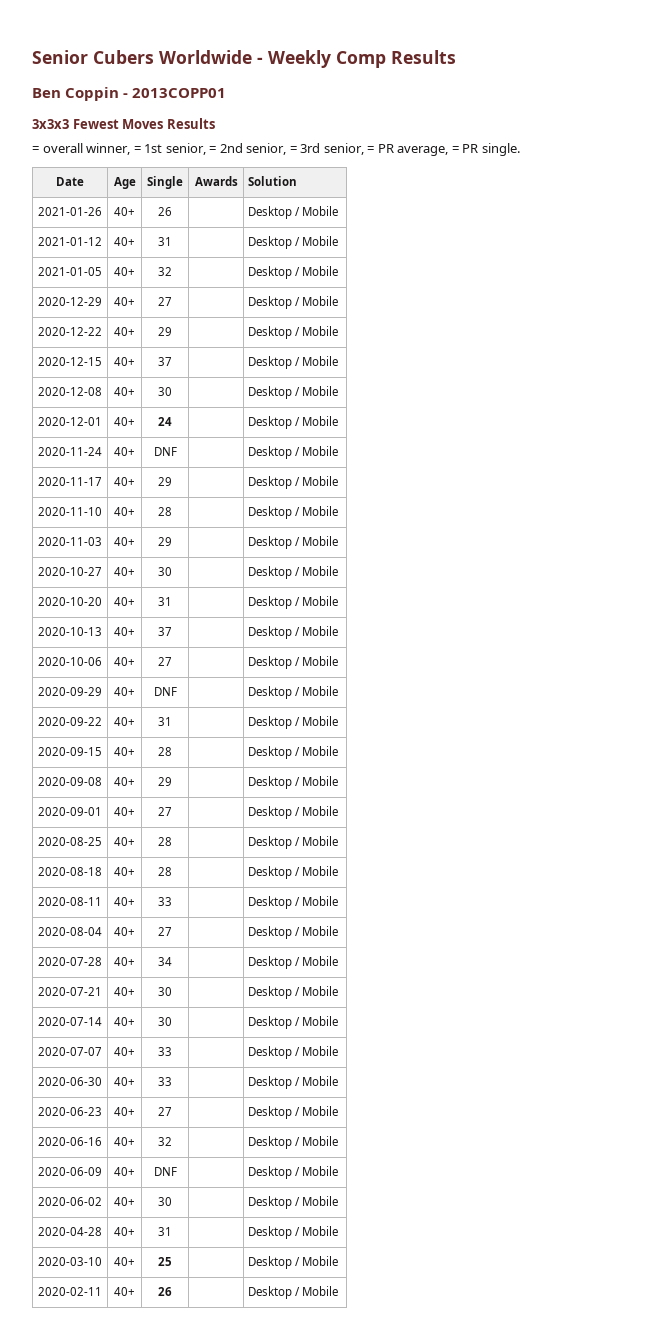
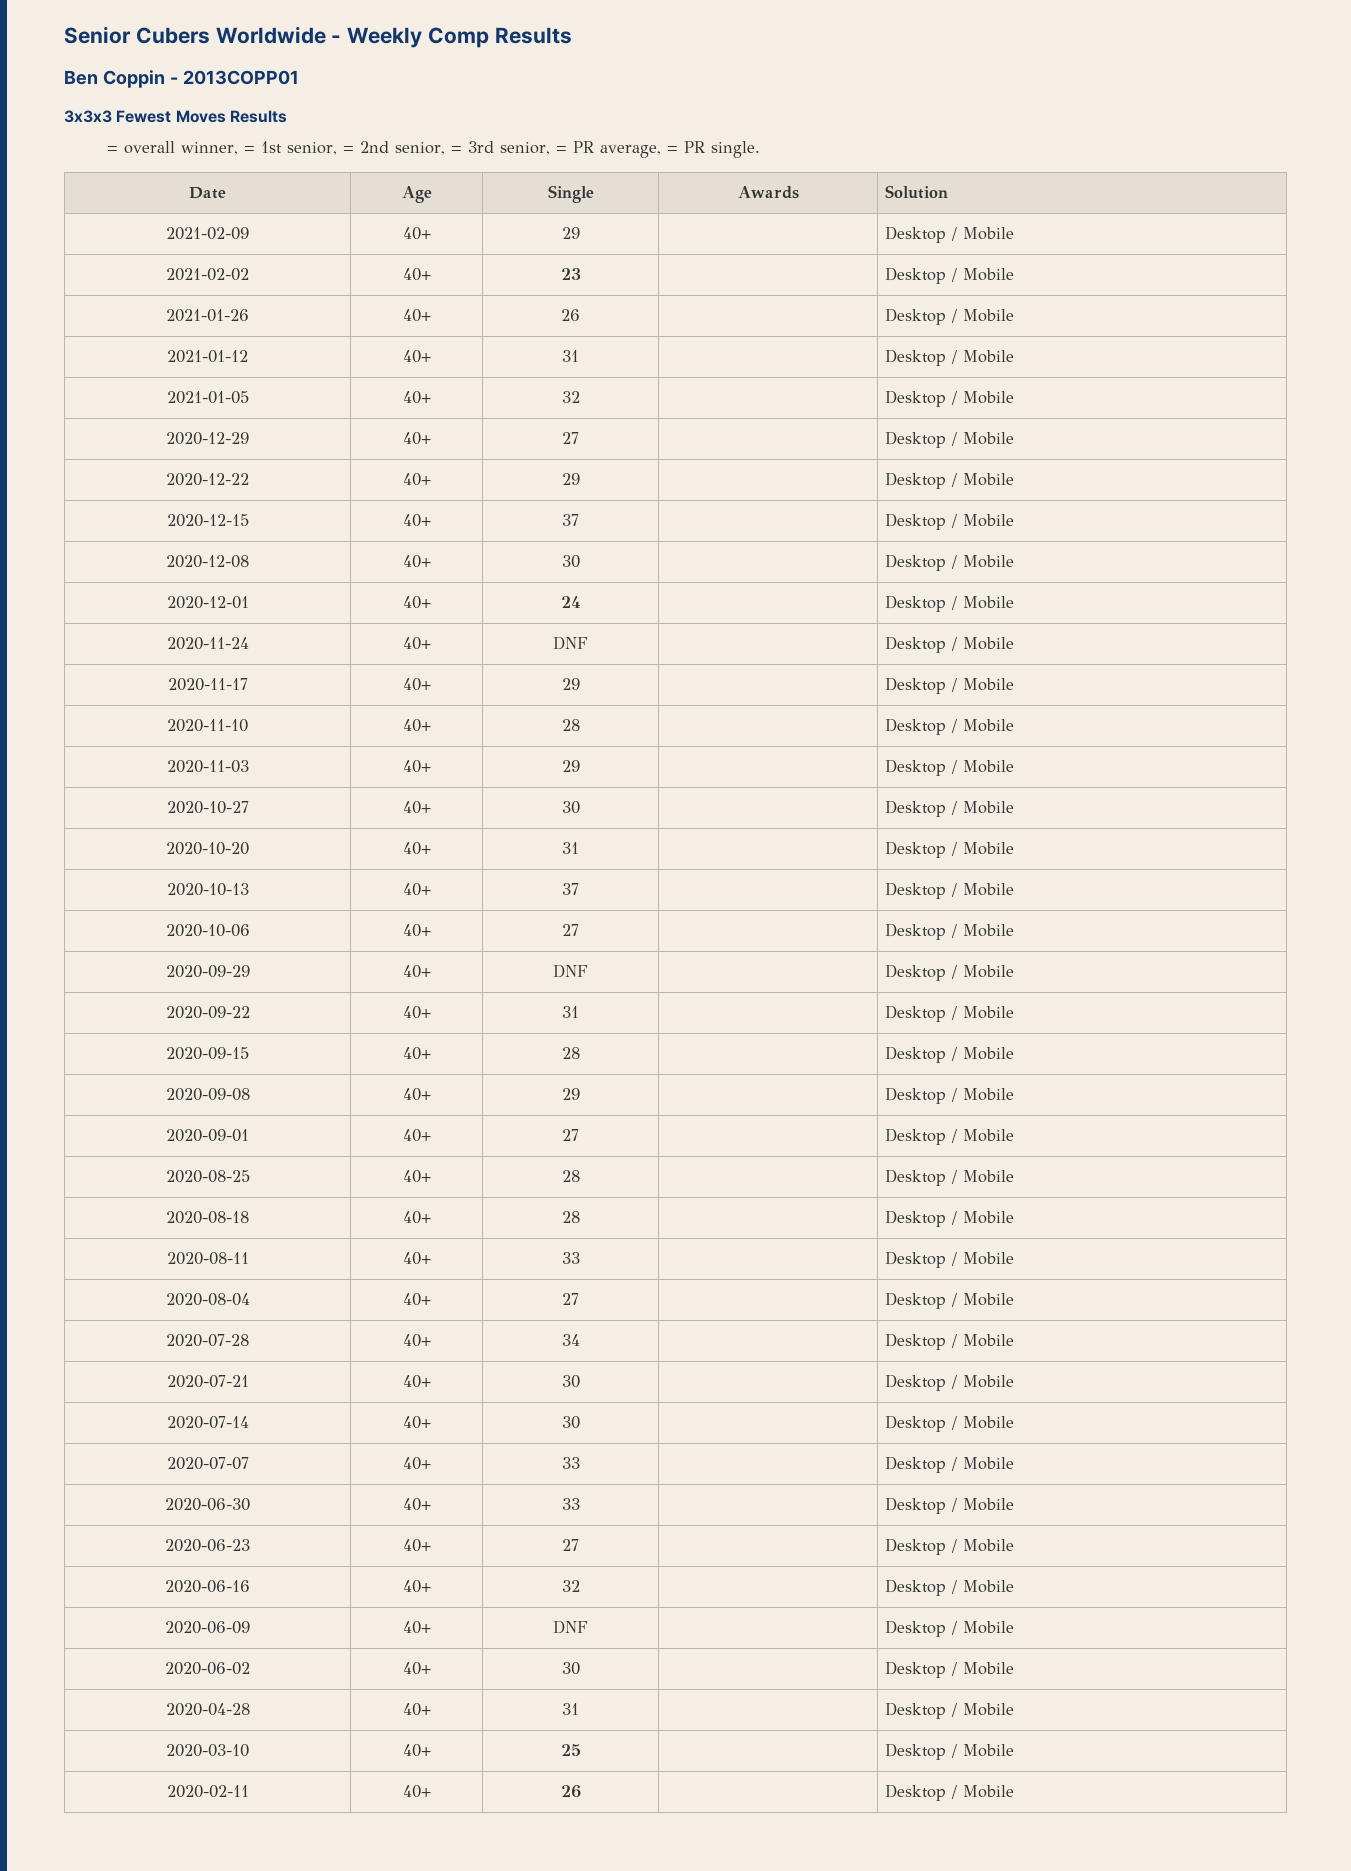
+ 2021-02-09 | 40+ | 29 | | Desktop / Mobile
+ 2021-02-02 | 40+ | 23 | | Desktop / Mobile

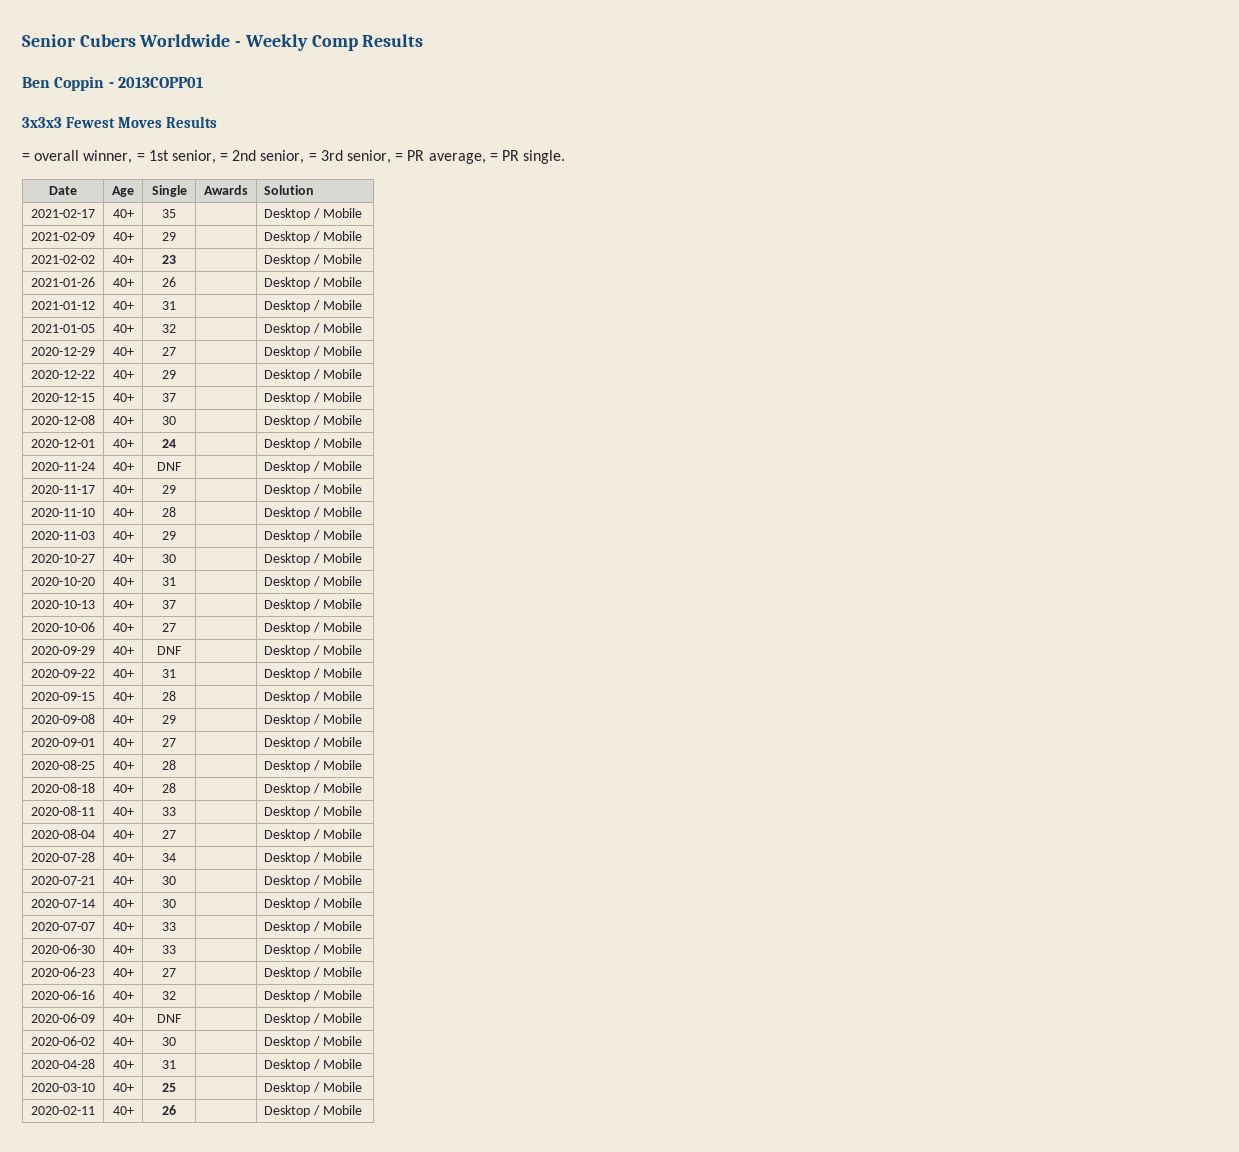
+ 2021-02-17 | 40+ | 35 | | Desktop / Mobile

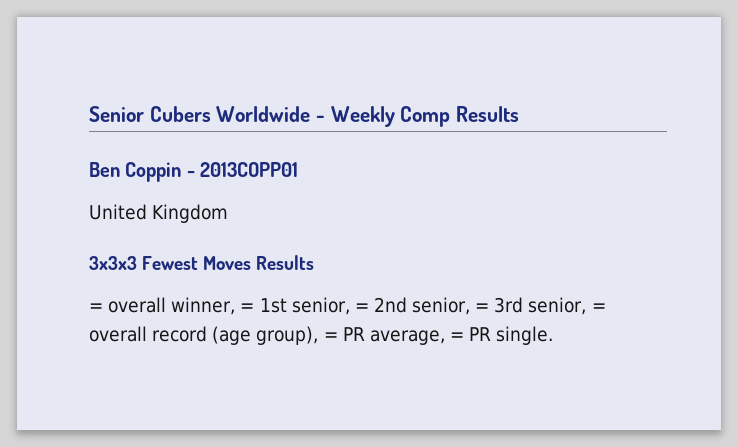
+ United Kingdom
- = overall winner, = 1st senior, = 2nd senior, = 3rd senior, = PR average, = PR single.
+ = overall winner, = 1st senior, = 2nd senior, = 3rd senior, = overall record (age group), = PR average, = PR single.
- Date | Age | Single | Awards | Solution
- 2021-02-17 | 40+ | 35 | | Desktop / Mobile
- 2021-02-09 | 40+ | 29 | | Desktop / Mobile
- 2021-02-02 | 40+ | 23 | | Desktop / Mobile
- 2021-01-26 | 40+ | 26 | | Desktop / Mobile
- 2021-01-12 | 40+ | 31 | | Desktop / Mobile
- 2021-01-05 | 40+ | 32 | | Desktop / Mobile
- 2020-12-29 | 40+ | 27 | | Desktop / Mobile
- 2020-12-22 | 40+ | 29 | | Desktop / Mobile
- 2020-12-15 | 40+ | 37 | | Desktop / Mobile
- 2020-12-08 | 40+ | 30 | | Desktop / Mobile
- 2020-12-01 | 40+ | 24 | | Desktop / Mobile
- 2020-11-24 | 40+ | DNF | | Desktop / Mobile
- 2020-11-17 | 40+ | 29 | | Desktop / Mobile
- 2020-11-10 | 40+ | 28 | | Desktop / Mobile
- 2020-11-03 | 40+ | 29 | | Desktop / Mobile
- 2020-10-27 | 40+ | 30 | | Desktop / Mobile
- 2020-10-20 | 40+ | 31 | | Desktop / Mobile
- 2020-10-13 | 40+ | 37 | | Desktop / Mobile
- 2020-10-06 | 40+ | 27 | | Desktop / Mobile
- 2020-09-29 | 40+ | DNF | | Desktop / Mobile
- 2020-09-22 | 40+ | 31 | | Desktop / Mobile
- 2020-09-15 | 40+ | 28 | | Desktop / Mobile
- 2020-09-08 | 40+ | 29 | | Desktop / Mobile
- 2020-09-01 | 40+ | 27 | | Desktop / Mobile
- 2020-08-25 | 40+ | 28 | | Desktop / Mobile
- 2020-08-18 | 40+ | 28 | | Desktop / Mobile
- 2020-08-11 | 40+ | 33 | | Desktop / Mobile
- 2020-08-04 | 40+ | 27 | | Desktop / Mobile
- 2020-07-28 | 40+ | 34 | | Desktop / Mobile
- 2020-07-21 | 40+ | 30 | | Desktop / Mobile
- 2020-07-14 | 40+ | 30 | | Desktop / Mobile
- 2020-07-07 | 40+ | 33 | | Desktop / Mobile
- 2020-06-30 | 40+ | 33 | | Desktop / Mobile
- 2020-06-23 | 40+ | 27 | | Desktop / Mobile
- 2020-06-16 | 40+ | 32 | | Desktop / Mobile
- 2020-06-09 | 40+ | DNF | | Desktop / Mobile
- 2020-06-02 | 40+ | 30 | | Desktop / Mobile
- 2020-04-28 | 40+ | 31 | | Desktop / Mobile
- 2020-03-10 | 40+ | 25 | | Desktop / Mobile
- 2020-02-11 | 40+ | 26 | | Desktop / Mobile

